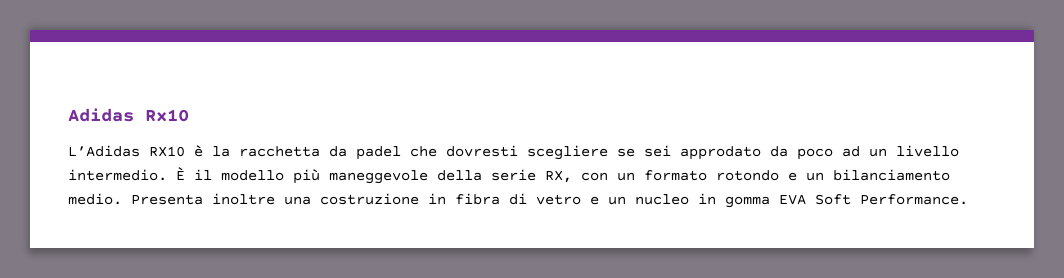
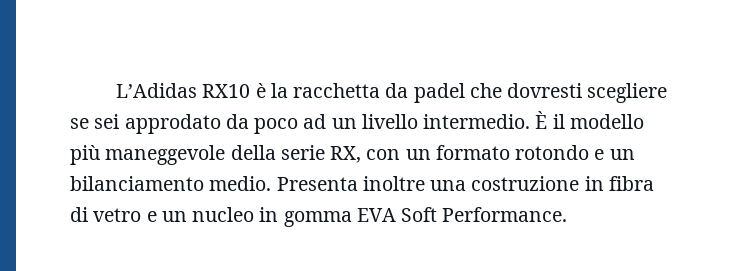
- Adidas Rx10

